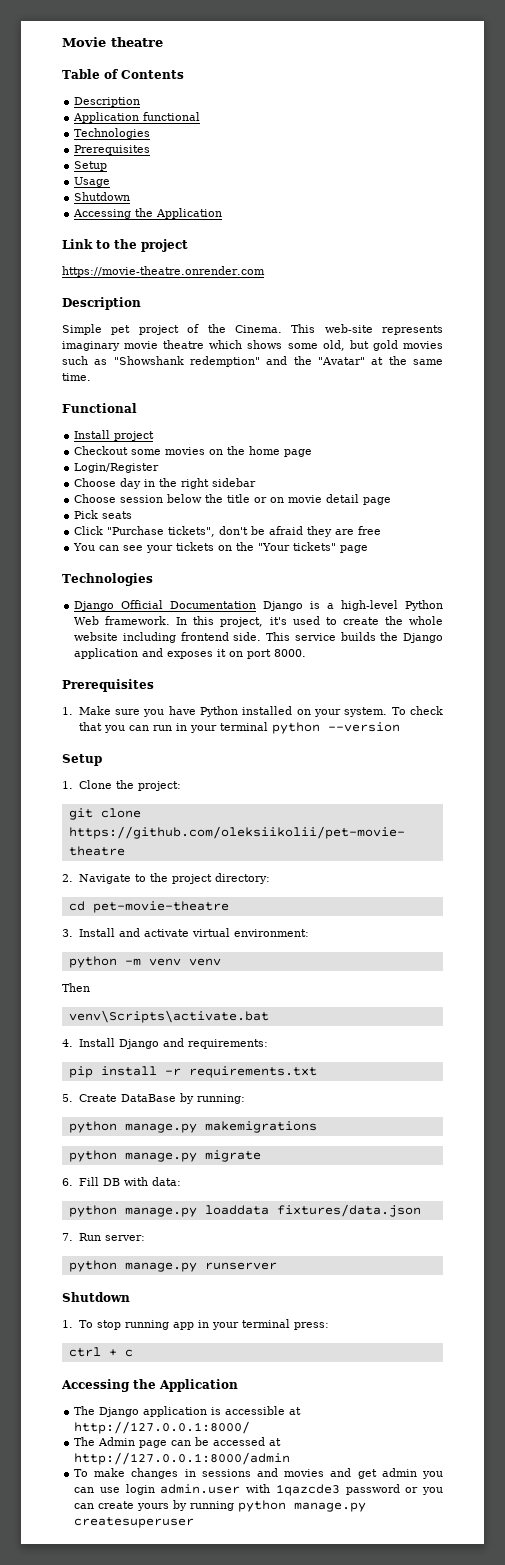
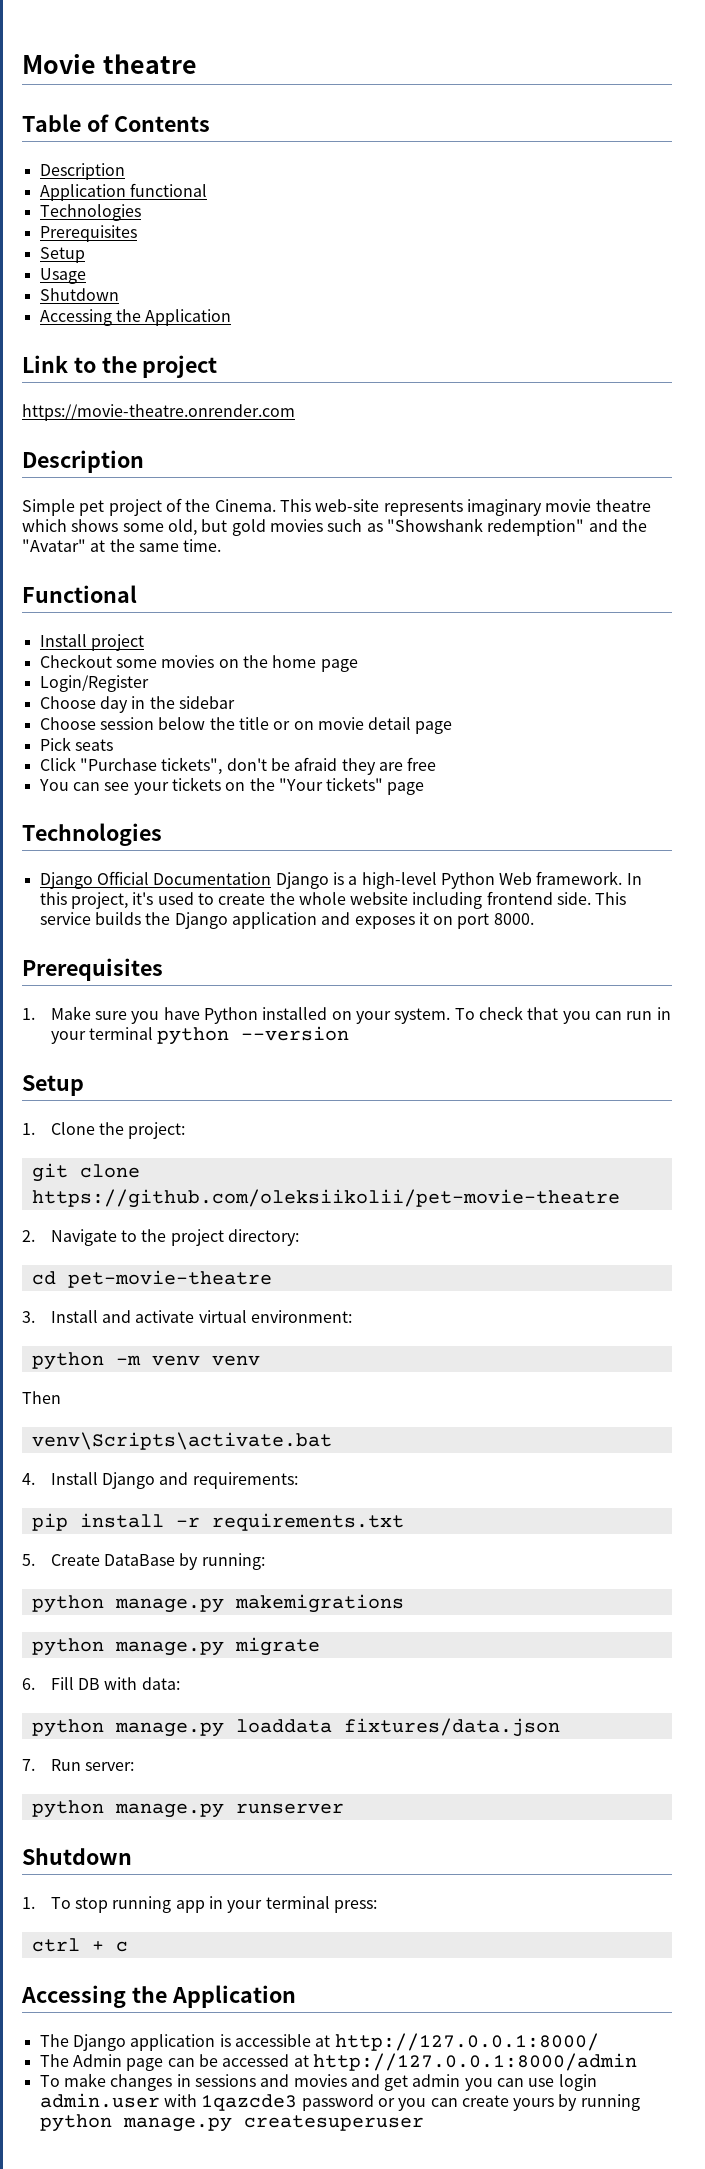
- Choose day in the right sidebar
+ Choose day in the sidebar

